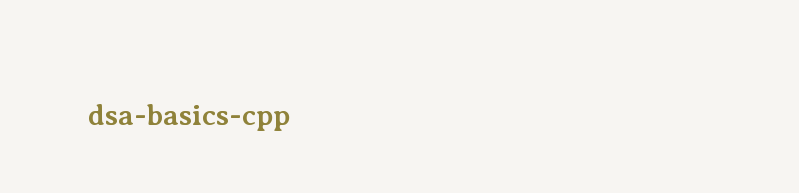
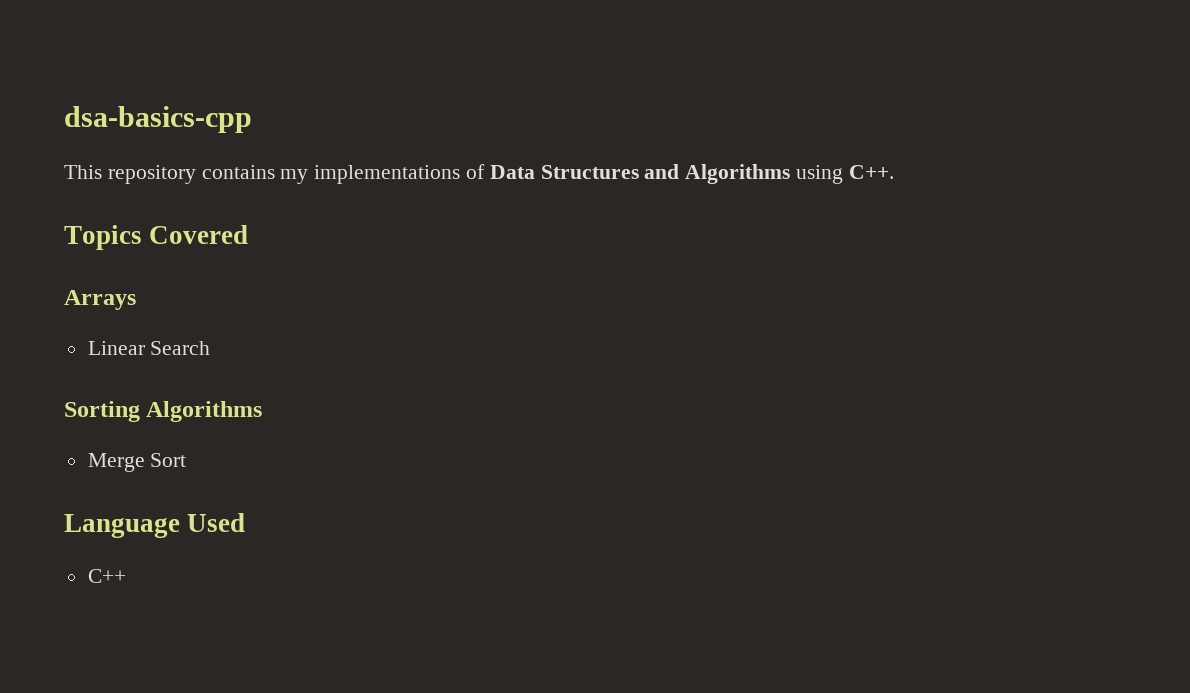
+ This repository contains my implementations of Data Structures and Algorithms using C++.
+ Topics Covered
+ Arrays
+ Linear Search
+ Sorting Algorithms
+ Merge Sort
+ Language Used
+ C++

